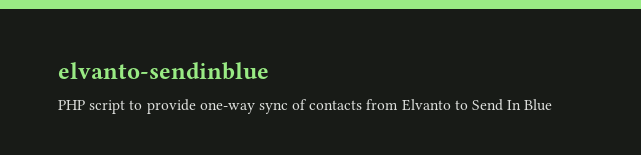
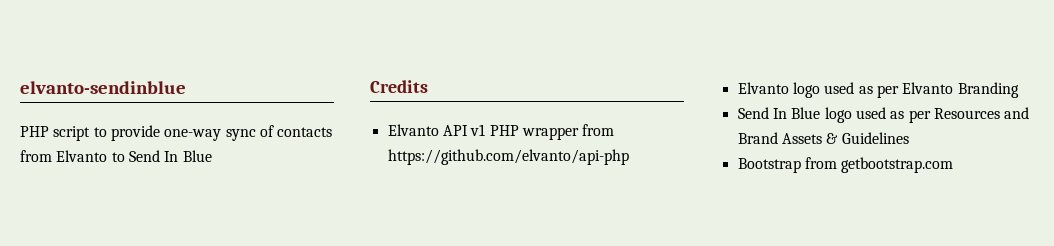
+ Credits
+ Elvanto API v1 PHP wrapper from https://github.com/elvanto/api-php
+ Elvanto logo used as per Elvanto Branding
+ Send In Blue logo used as per Resources and Brand Assets & Guidelines
+ Bootstrap from getbootstrap.com

